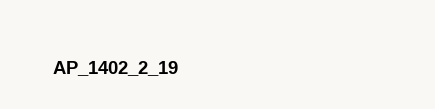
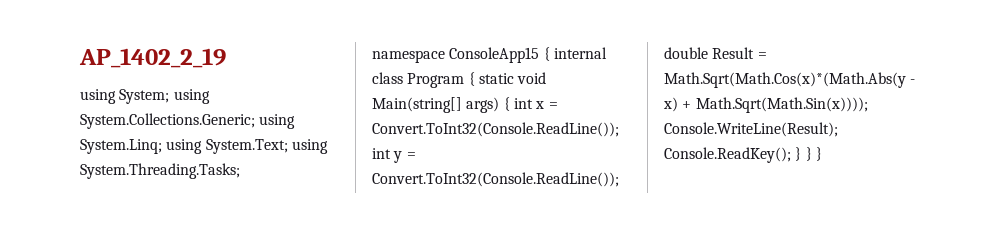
+ using System; using System.Collections.Generic; using System.Linq; using System.Text; using System.Threading.Tasks;
+ namespace ConsoleApp15 { internal class Program { static void Main(string[] args) { int x = Convert.ToInt32(Console.ReadLine()); int y = Convert.ToInt32(Console.ReadLine()); double Result = Math.Sqrt(Math.Cos(x)*(Math.Abs(y - x) + Math.Sqrt(Math.Sin(x)))); Console.WriteLine(Result); Console.ReadKey(); } } }

